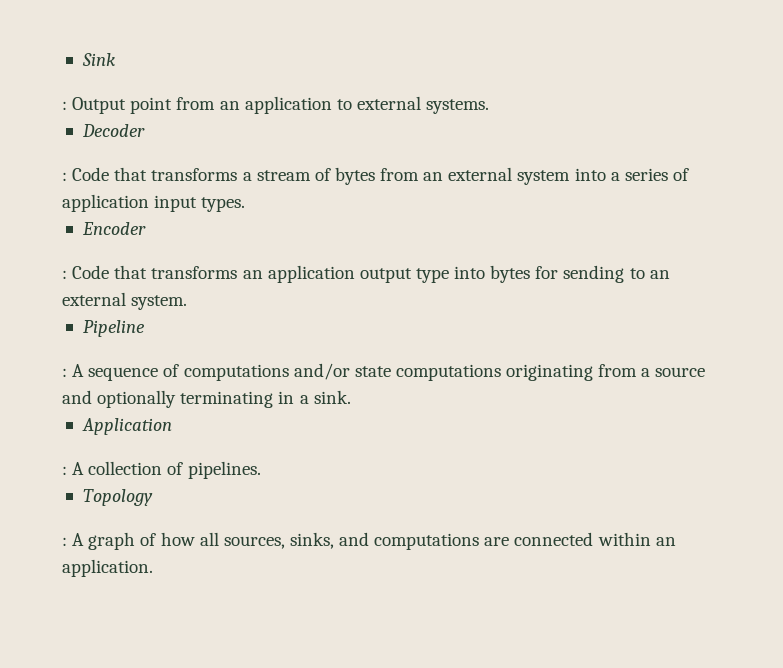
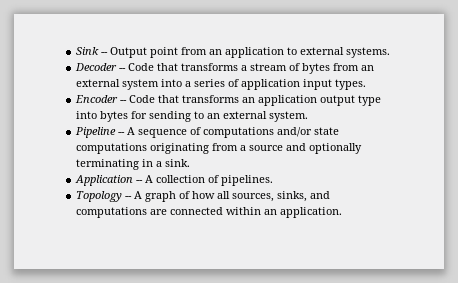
- Sink
- : Output point from an application to external systems.
+ Sink -- Output point from an application to external systems.
- Decoder
- : Code that transforms a stream of bytes from an external system into a series of application input types.
+ Decoder -- Code that transforms a stream of bytes from an external system into a series of application input types.
- Encoder
- : Code that transforms an application output type into bytes for sending to an external system.
+ Encoder -- Code that transforms an application output type into bytes for sending to an external system.
- Pipeline
- : A sequence of computations and/or state computations originating from a source and optionally terminating in a sink.
+ Pipeline -- A sequence of computations and/or state computations originating from a source and optionally terminating in a sink.
- Application
- : A collection of pipelines.
+ Application -- A collection of pipelines.
- Topology
- : A graph of how all sources, sinks, and computations are connected within an application.
+ Topology -- A graph of how all sources, sinks, and computations are connected within an application.

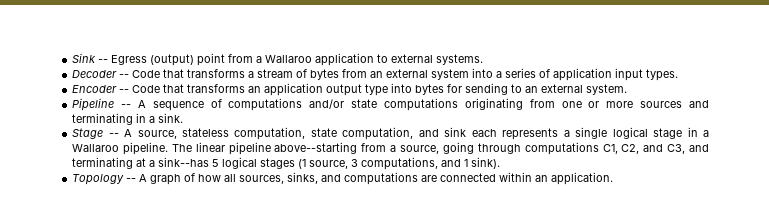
- Sink -- Output point from an application to external systems.
+ Sink -- Egress (output) point from a Wallaroo application to external systems.
- Pipeline -- A sequence of computations and/or state computations originating from a source and optionally terminating in a sink.
+ Pipeline -- A sequence of computations and/or state computations originating from one or more sources and terminating in a sink.
- Application -- A collection of pipelines.
+ Stage -- A source, stateless computation, state computation, and sink each represents a single logical stage in a Wallaroo pipeline. The linear pipeline above--starting from a source, going through computations C1, C2, and C3, and terminating at a sink--has 5 logical stages (1 source, 3 computations, and 1 sink).

